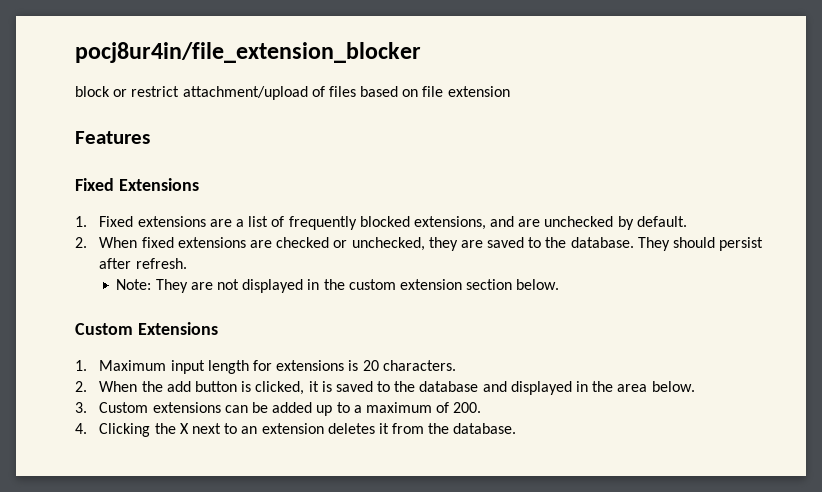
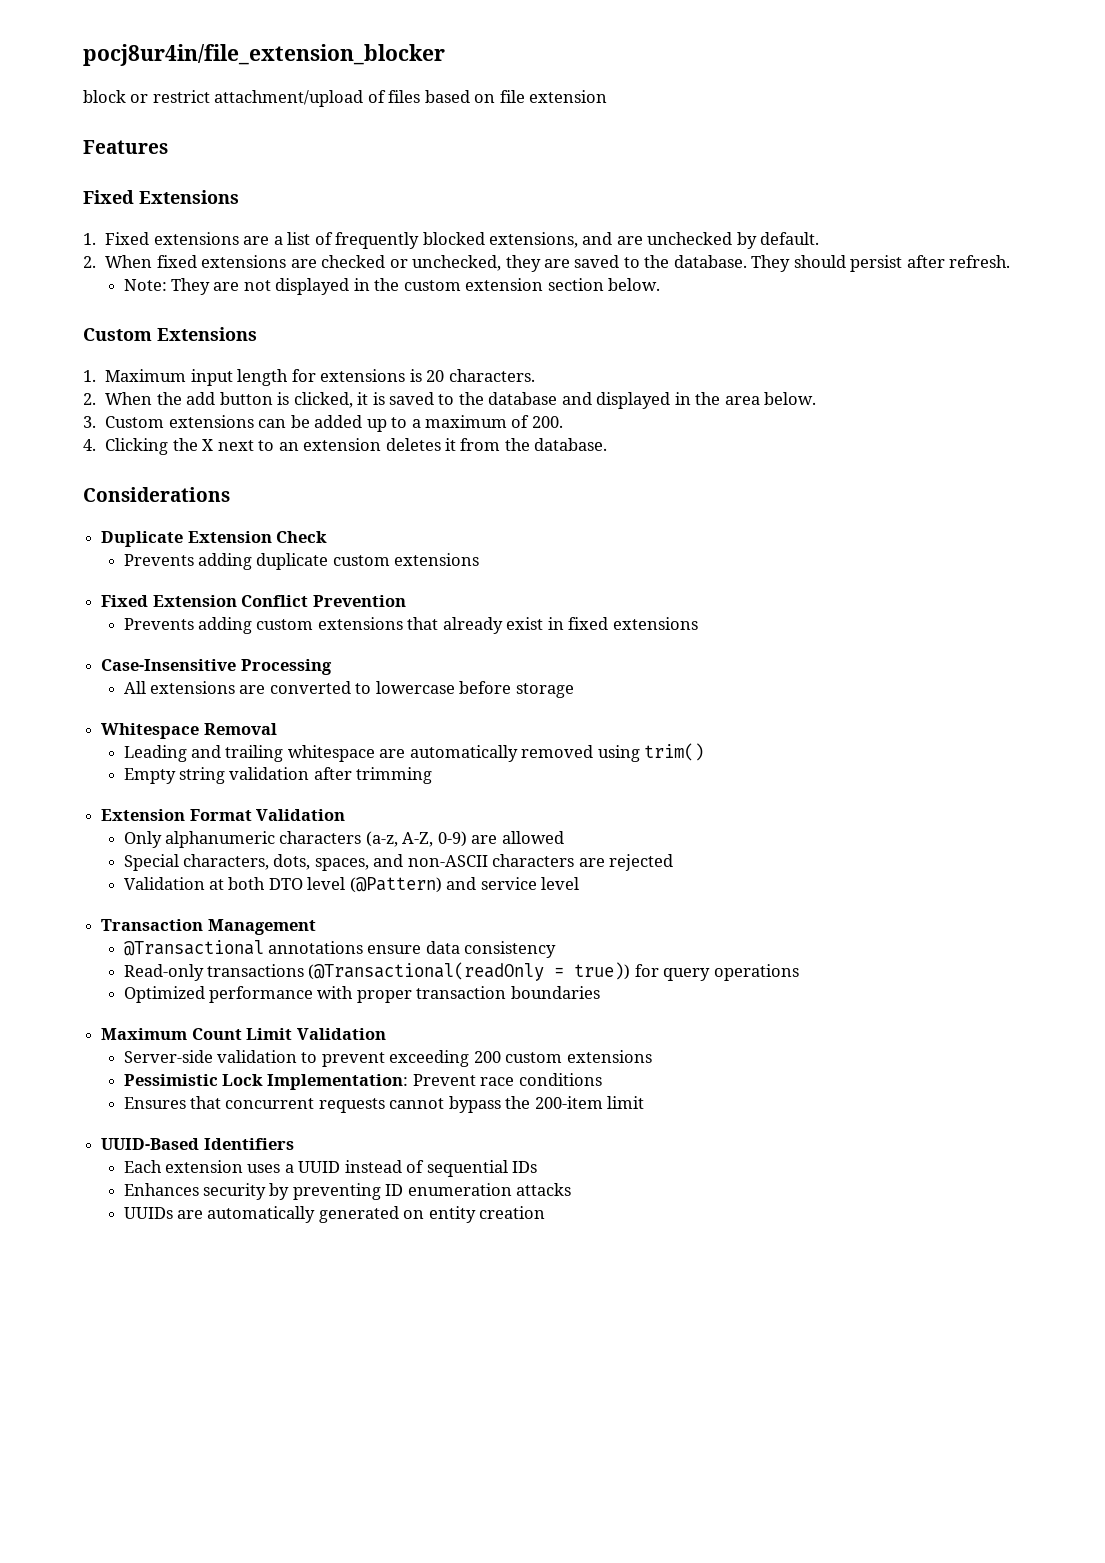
+ Considerations
+ Duplicate Extension Check
+ Prevents adding duplicate custom extensions
+ Fixed Extension Conflict Prevention
+ Prevents adding custom extensions that already exist in fixed extensions
+ Case-Insensitive Processing
+ All extensions are converted to lowercase before storage
+ Whitespace Removal
+ Leading and trailing whitespace are automatically removed using trim()
+ Empty string validation after trimming
+ Extension Format Validation
+ Only alphanumeric characters (a-z, A-Z, 0-9) are allowed
+ Special characters, dots, spaces, and non-ASCII characters are rejected
+ Validation at both DTO level (@Pattern) and service level
+ Transaction Management
+ @Transactional annotations ensure data consistency
+ Read-only transactions (@Transactional(readOnly = true)) for query operations
+ Optimized performance with proper transaction boundaries
+ Maximum Count Limit Validation
+ Server-side validation to prevent exceeding 200 custom extensions
+ Pessimistic Lock Implementation: Prevent race conditions
+ Ensures that concurrent requests cannot bypass the 200-item limit
+ UUID-Based Identifiers
+ Each extension uses a UUID instead of sequential IDs
+ Enhances security by preventing ID enumeration attacks
+ UUIDs are automatically generated on entity creation

